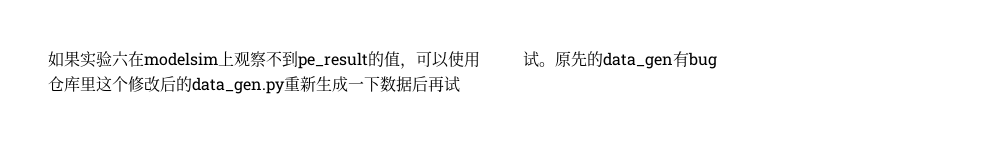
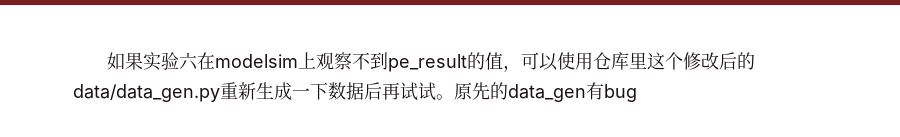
- 如果实验六在modelsim上观察不到pe_result的值，可以使用仓库里这个修改后的data_gen.py重新生成一下数据后再试试。
+ 如果实验六在modelsim上观察不到pe_result的值，可以使用仓库里这个修改后的data/data_gen.py重新生成一下数据后再试试。

